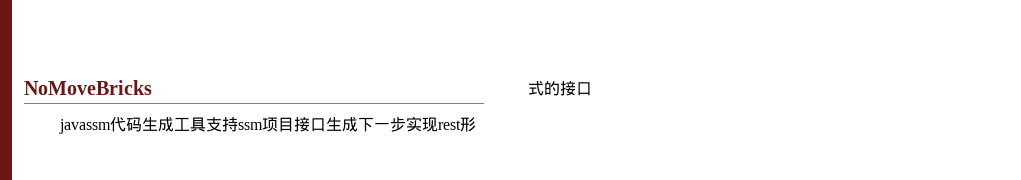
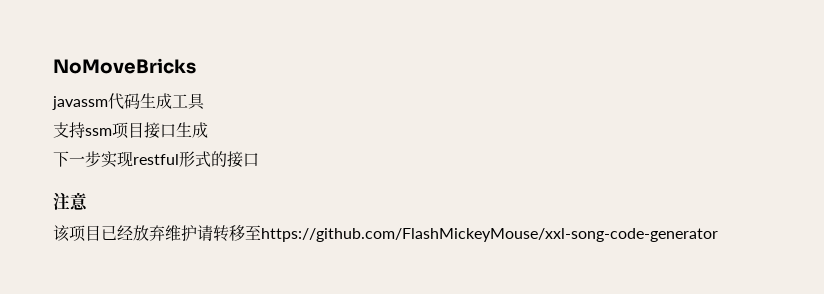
- javassm代码生成工具支持ssm项目接口生成下一步实现rest形式的接口
+ javassm代码生成工具
+ 支持ssm项目接口生成
+ 下一步实现restful形式的接口
+ 注意
+ 该项目已经放弃维护请转移至https://github.com/FlashMickeyMouse/xxl-song-code-generator

